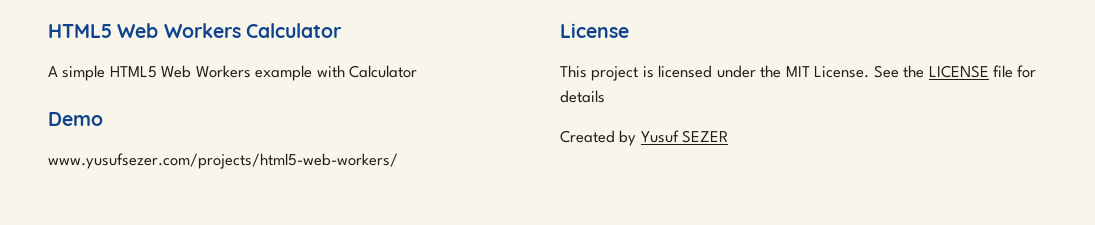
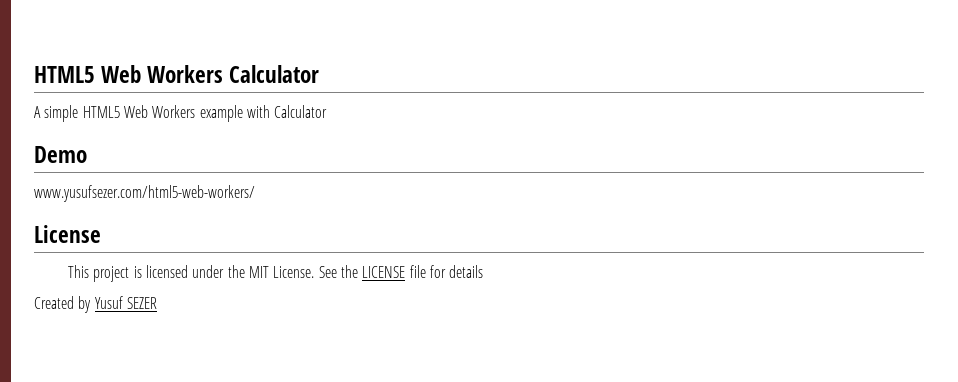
- www.yusufsezer.com/projects/html5-web-workers/
+ www.yusufsezer.com/html5-web-workers/

